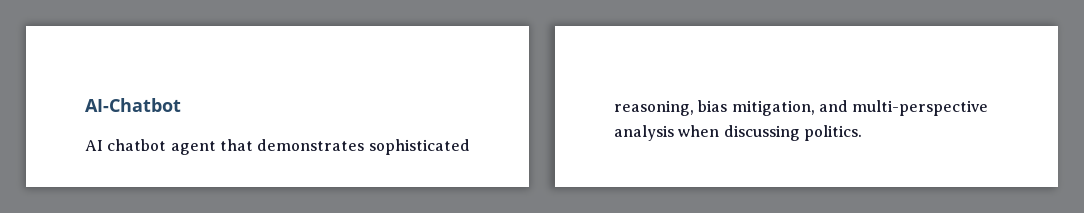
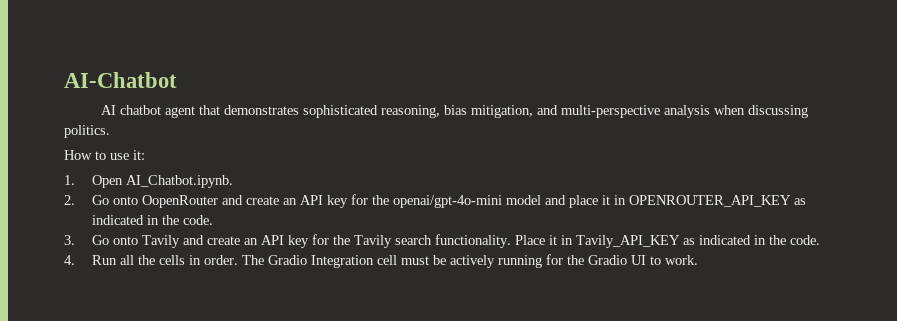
+ How to use it:
+ 1. Open AI_Chatbot.ipynb.
+ 2. Go onto OopenRouter and create an API key for the openai/gpt-4o-mini model and place it in OPENROUTER_API_KEY as indicated in the code.
+ 3. Go onto Tavily and create an API key for the Tavily search functionality. Place it in Tavily_API_KEY as indicated in the code.
+ 4. Run all the cells in order. The Gradio Integration cell must be actively running for the Gradio UI to work.

